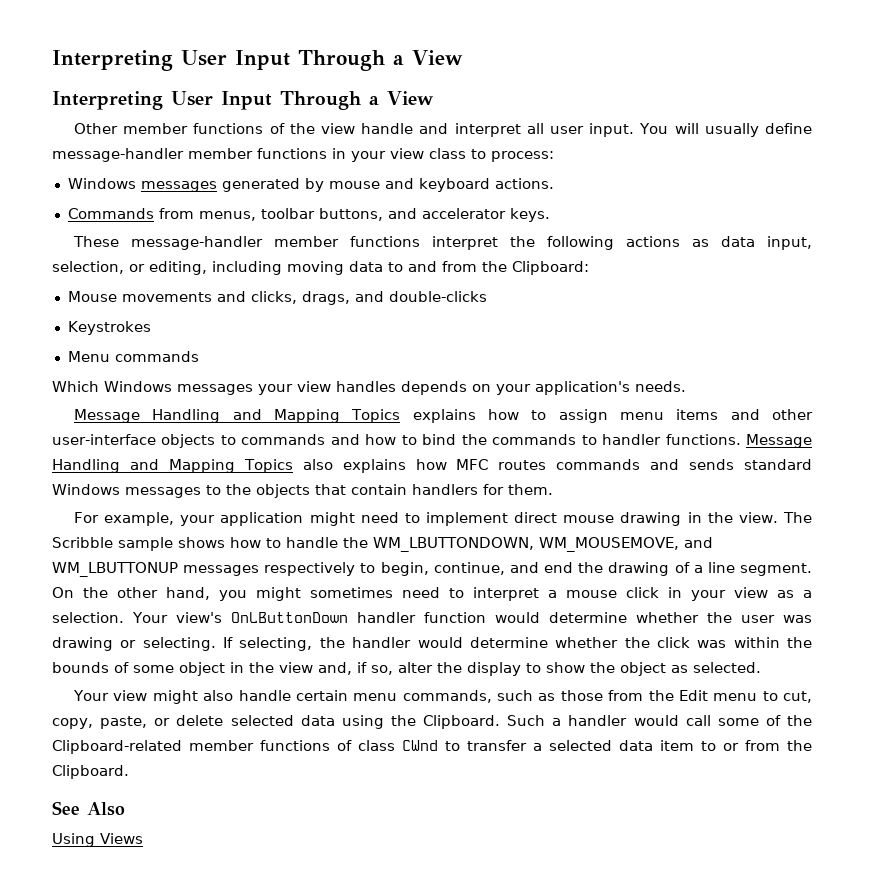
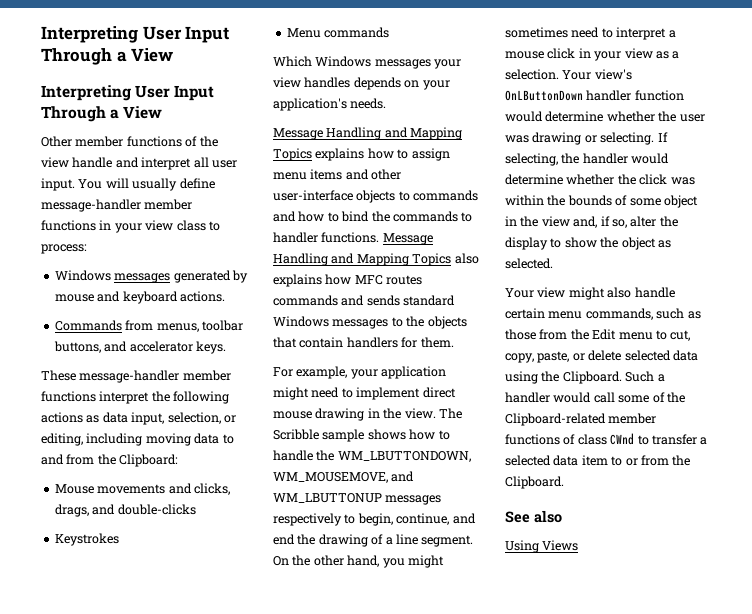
- See Also
+ See also

